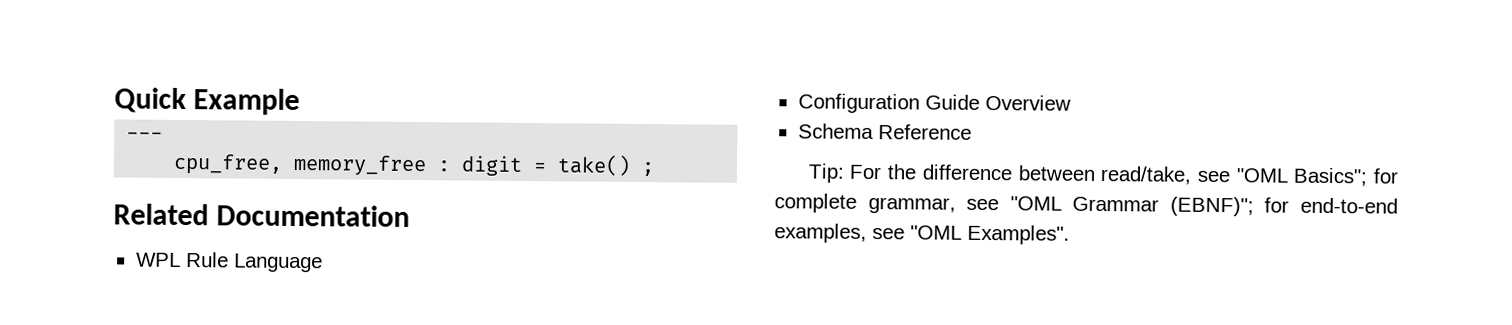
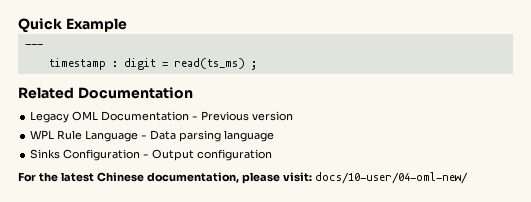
- cpu_free, memory_free : digit = take() ;
+ timestamp : digit = read(ts_ms) ;
- WPL Rule Language
- Configuration Guide Overview
- Schema Reference
- Tip: For the difference between read/take, see "OML Basics"; for complete grammar, see "OML Grammar (EBNF)"; for end-to-end examples, see "OML Examples".
+ Legacy OML Documentation - Previous version
+ WPL Rule Language - Data parsing language
+ Sinks Configuration - Output configuration
+ For the latest Chinese documentation, please visit: docs/10-user/04-oml-new/

